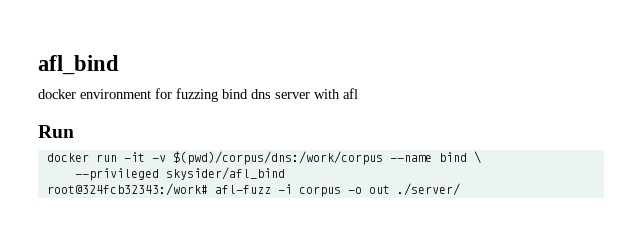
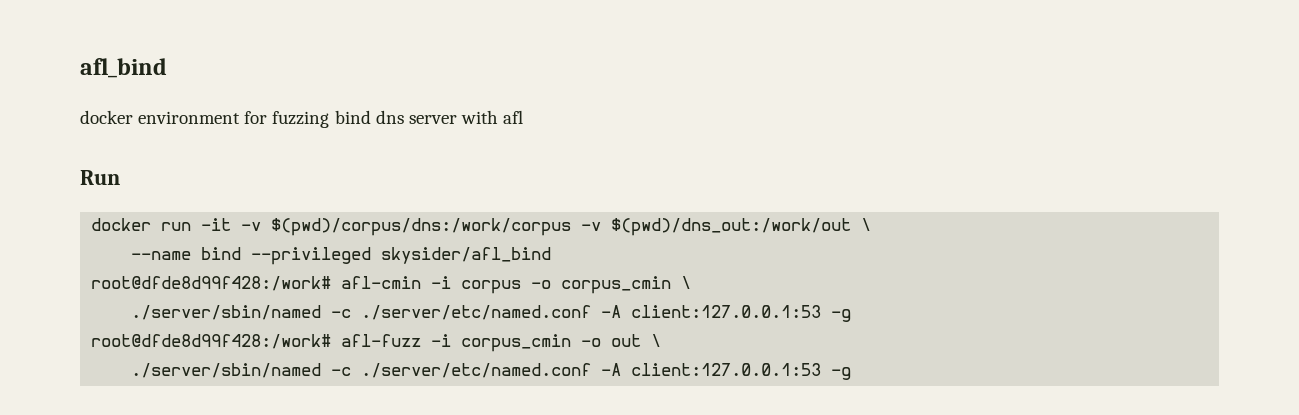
- docker run -it -v $(pwd)/corpus/dns:/work/corpus --name bind \
- --privileged skysider/afl_bind
+ docker run -it -v $(pwd)/corpus/dns:/work/corpus -v $(pwd)/dns_out:/work/out \
+ --name bind --privileged skysider/afl_bind
- root@324fcb32343:/work# afl-fuzz -i corpus -o out ./server/
+ root@dfde8d99f428:/work# afl-cmin -i corpus -o corpus_cmin \
+ ./server/sbin/named -c ./server/etc/named.conf -A client:127.0.0.1:53 -g
+ root@dfde8d99f428:/work# afl-fuzz -i corpus_cmin -o out \
+ ./server/sbin/named -c ./server/etc/named.conf -A client:127.0.0.1:53 -g

